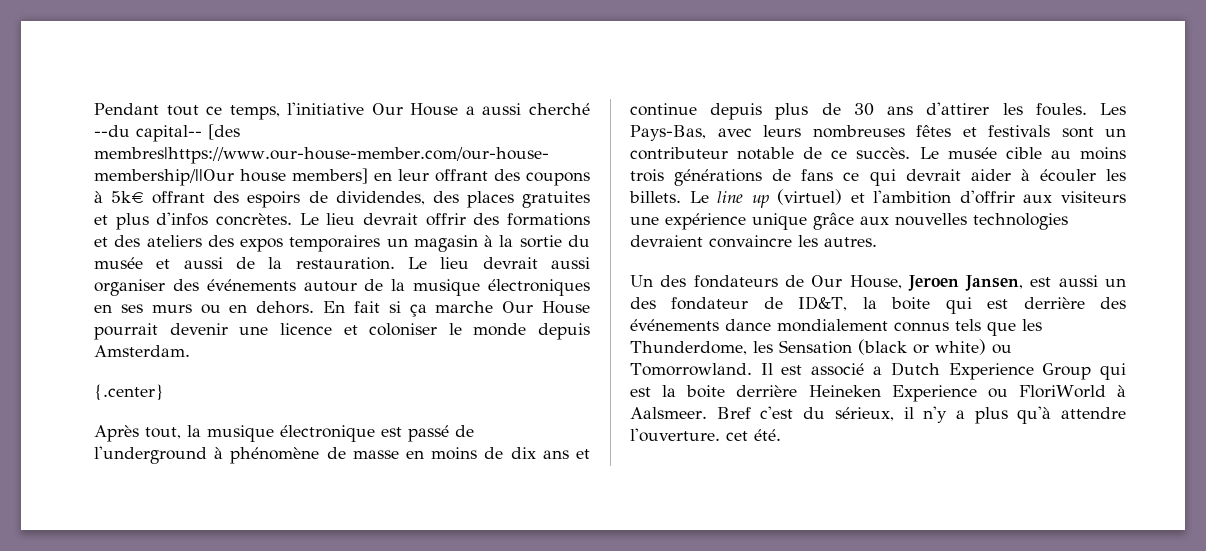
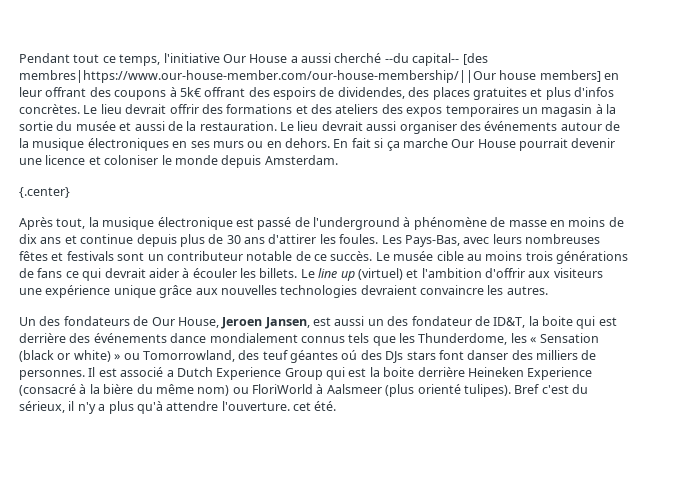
- Un des fondateurs de Our House, Jeroen Jansen, est aussi un des fondateur de ID&T, la boite qui est derrière des événements dance mondialement connus tels que les Thunderdome, les Sensation (black or white) ou Tomorrowland.
+ Un des fondateurs de Our House, Jeroen Jansen, est aussi un des fondateur de ID&T, la boite qui est derrière des événements dance mondialement connus tels que les Thunderdome, les « Sensation (black or white) » ou Tomorrowland, des teuf géantes oú des DJs stars font danser des milliers de personnes.
- Il est associé a Dutch Experience Group qui est la boite derrière Heineken Experience ou FloriWorld à Aalsmeer.
+ Il est associé a Dutch Experience Group qui est la boite derrière Heineken Experience (consacré à la bière du même nom) ou FloriWorld à Aalsmeer (plus orienté tulipes).

